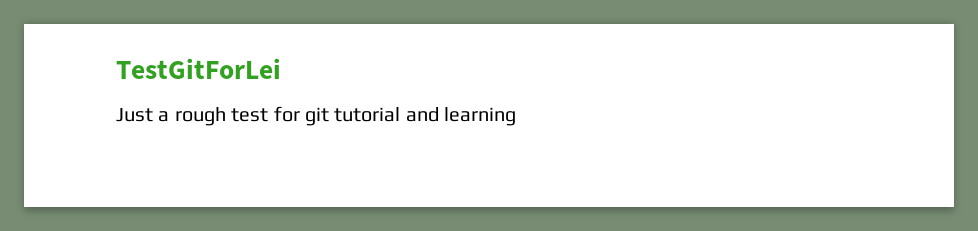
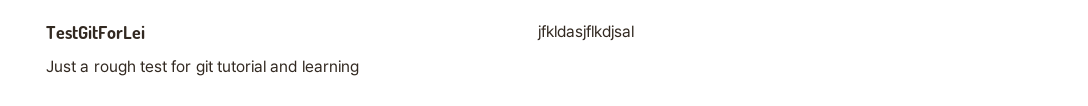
+ jfkldasjflkdjsal

